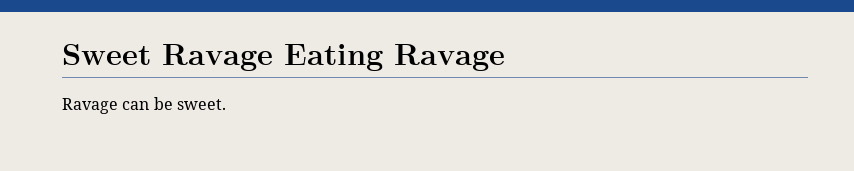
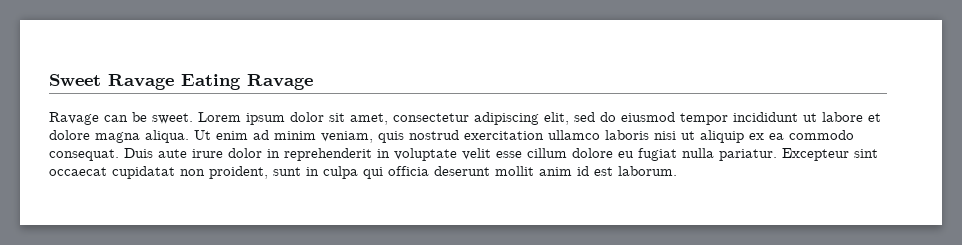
+ Lorem ipsum dolor sit amet, consectetur adipiscing elit, sed do eiusmod tempor incididunt ut labore et dolore magna aliqua. Ut enim ad minim veniam, quis nostrud exercitation ullamco laboris nisi ut aliquip ex ea commodo consequat. Duis aute irure dolor in reprehenderit in voluptate velit esse cillum dolore eu fugiat nulla pariatur. Excepteur sint occaecat cupidatat non proident, sunt in culpa qui officia deserunt mollit anim id est laborum.

